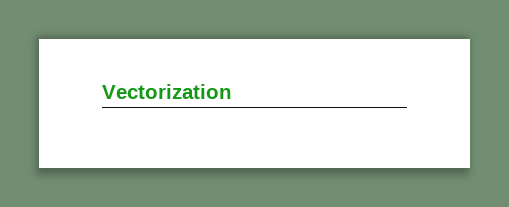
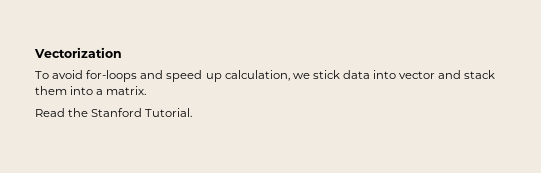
+ To avoid for-loops and speed up calculation, we stick data into vector and stack them into a matrix.
+ Read the Stanford Tutorial.

